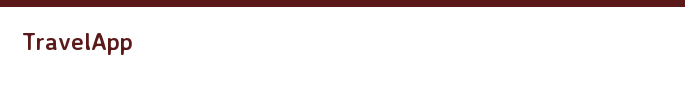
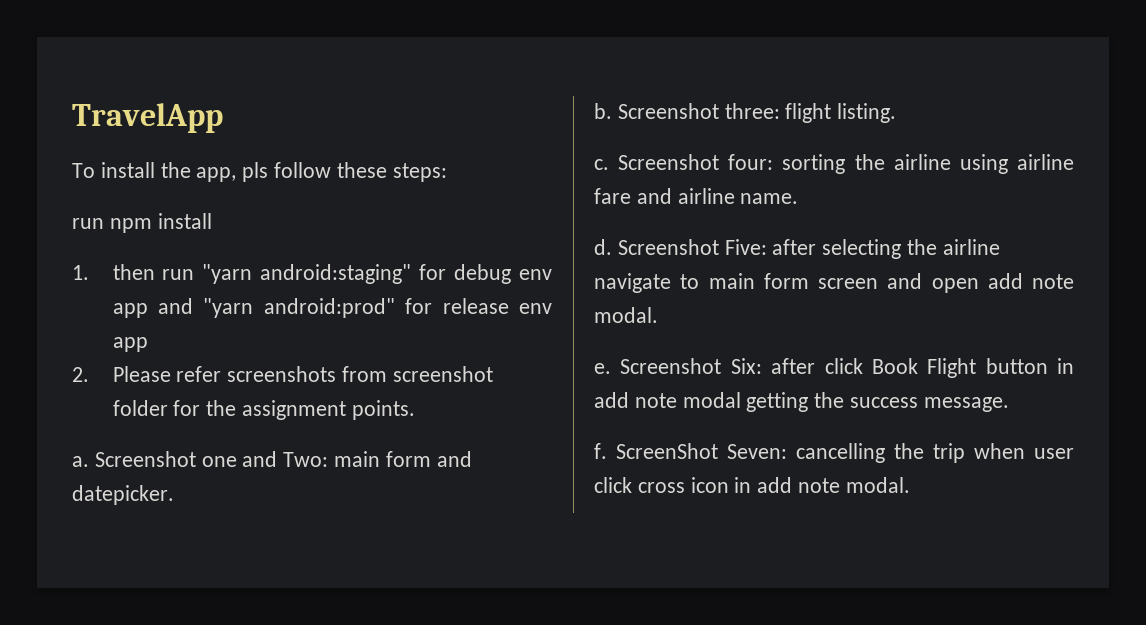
+ To install the app, pls follow these steps:
+ run npm install
+ 1. then run "yarn android:staging" for debug env app and "yarn android:prod" for release env app
+ 2. Please refer screenshots from screenshot folder for the assignment points.
+ a. Screenshot one and Two: main form and datepicker.
+ b. Screenshot three: flight listing.
+ c. Screenshot four: sorting the airline using airline fare and airline name.
+ d. Screenshot Five: after selecting the airline navigate to main form screen and open add note modal.
+ e. Screenshot Six: after click Book Flight button in add note modal getting the success message.
+ f. ScreenShot Seven: cancelling the trip when user click cross icon in add note modal.

